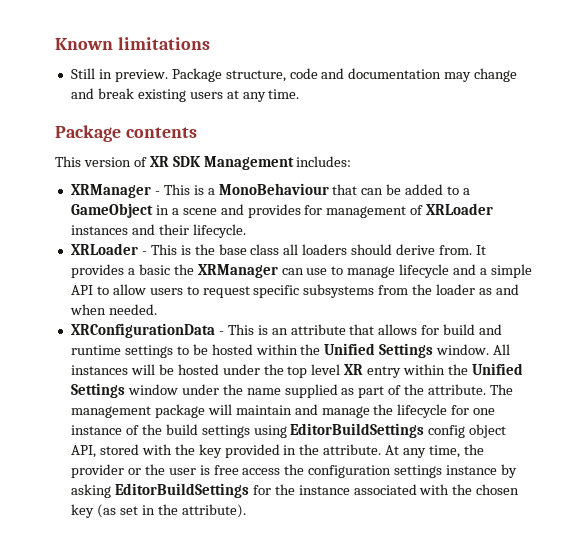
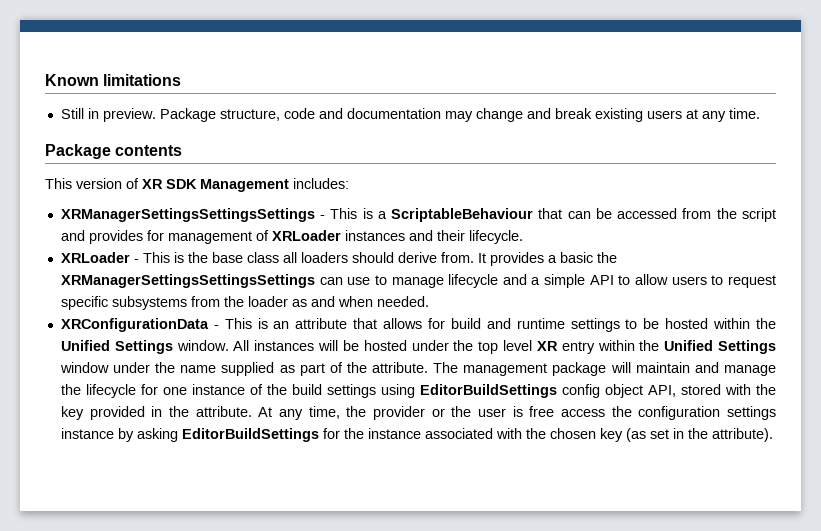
- XRManager - This is a MonoBehaviour that can be added to a GameObject in a scene and provides for management of XRLoader instances and their lifecycle.
+ XRManagerSettingsSettingsSettings - This is a ScriptableBehaviour that can be accessed from the script and provides for management of XRLoader instances and their lifecycle.
- It provides a basic the XRManager can use to manage lifecycle and a simple API to allow users to request specific subsystems from the loader as and when needed.
+ It provides a basic the XRManagerSettingsSettingsSettings can use to manage lifecycle and a simple API to allow users to request specific subsystems from the loader as and when needed.

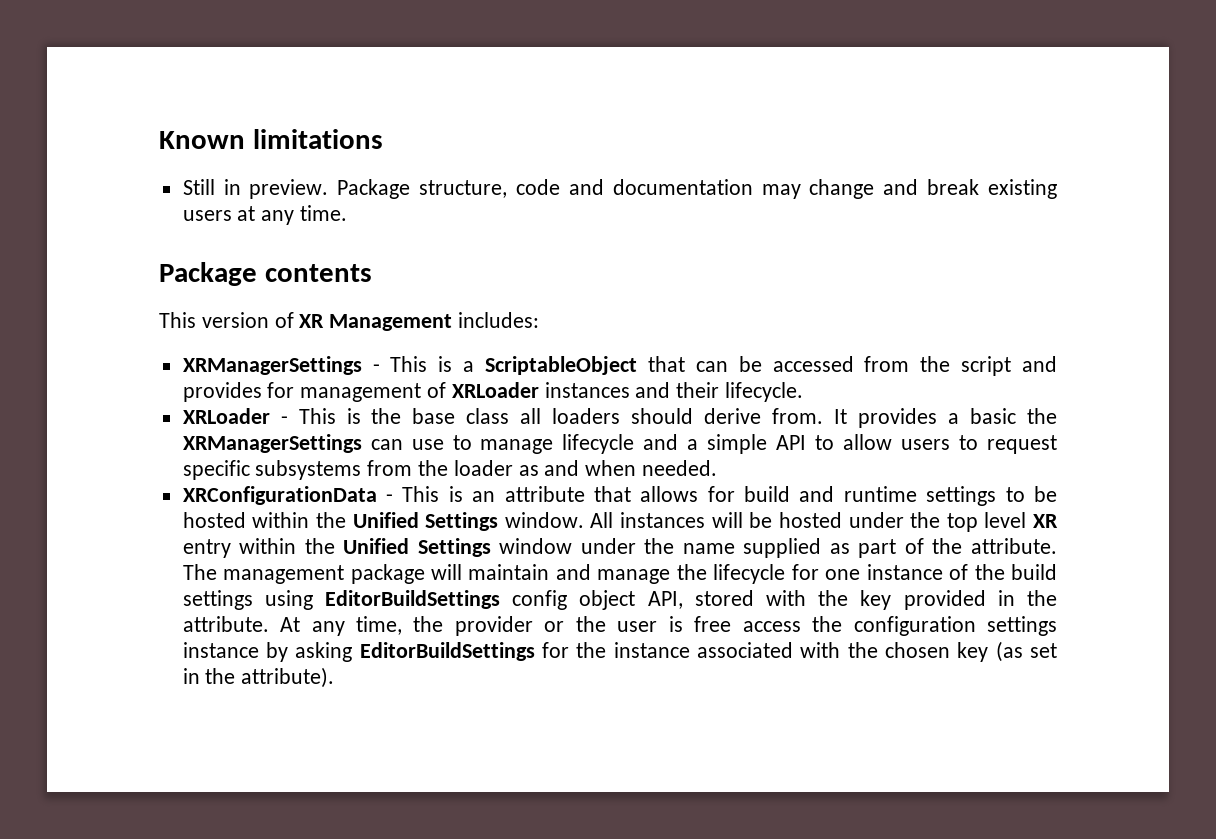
- This version of XR SDK Management includes:
+ This version of XR Management includes:
- XRManagerSettingsSettingsSettings - This is a ScriptableBehaviour that can be accessed from the script and provides for management of XRLoader instances and their lifecycle.
+ XRManagerSettings - This is a ScriptableObject that can be accessed from the script and provides for management of XRLoader instances and their lifecycle.
- It provides a basic the XRManagerSettingsSettingsSettings can use to manage lifecycle and a simple API to allow users to request specific subsystems from the loader as and when needed.
+ It provides a basic the XRManagerSettings can use to manage lifecycle and a simple API to allow users to request specific subsystems from the loader as and when needed.

